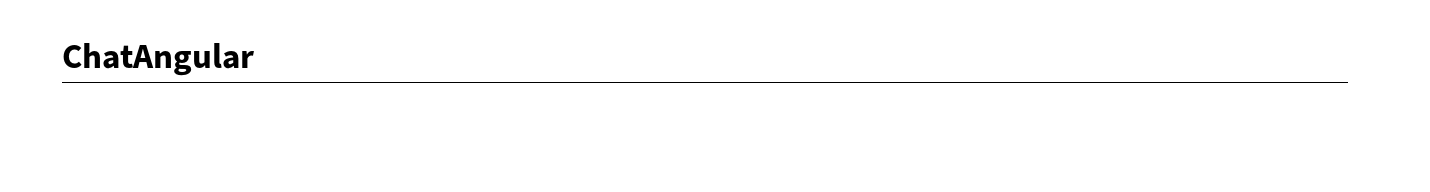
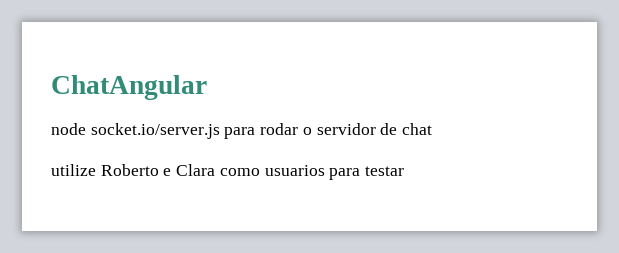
+ node socket.io/server.js para rodar o servidor de chat
+ utilize Roberto e Clara como usuarios para testar

